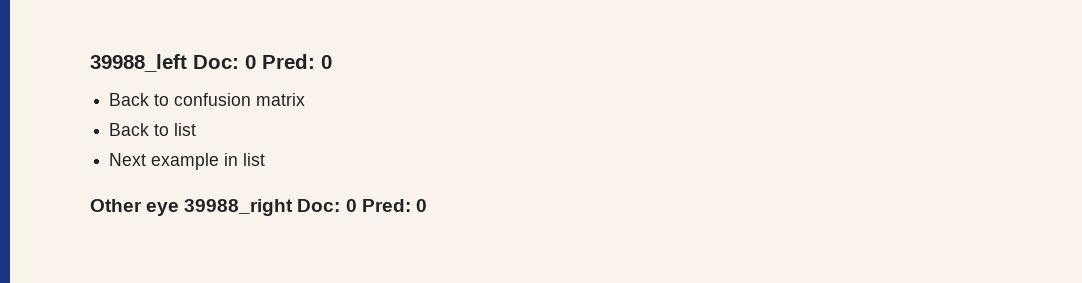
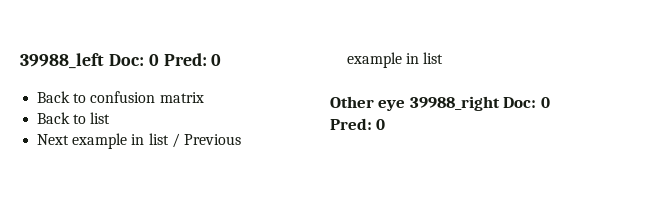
- Next example in list
+ Next example in list / Previous example in list

